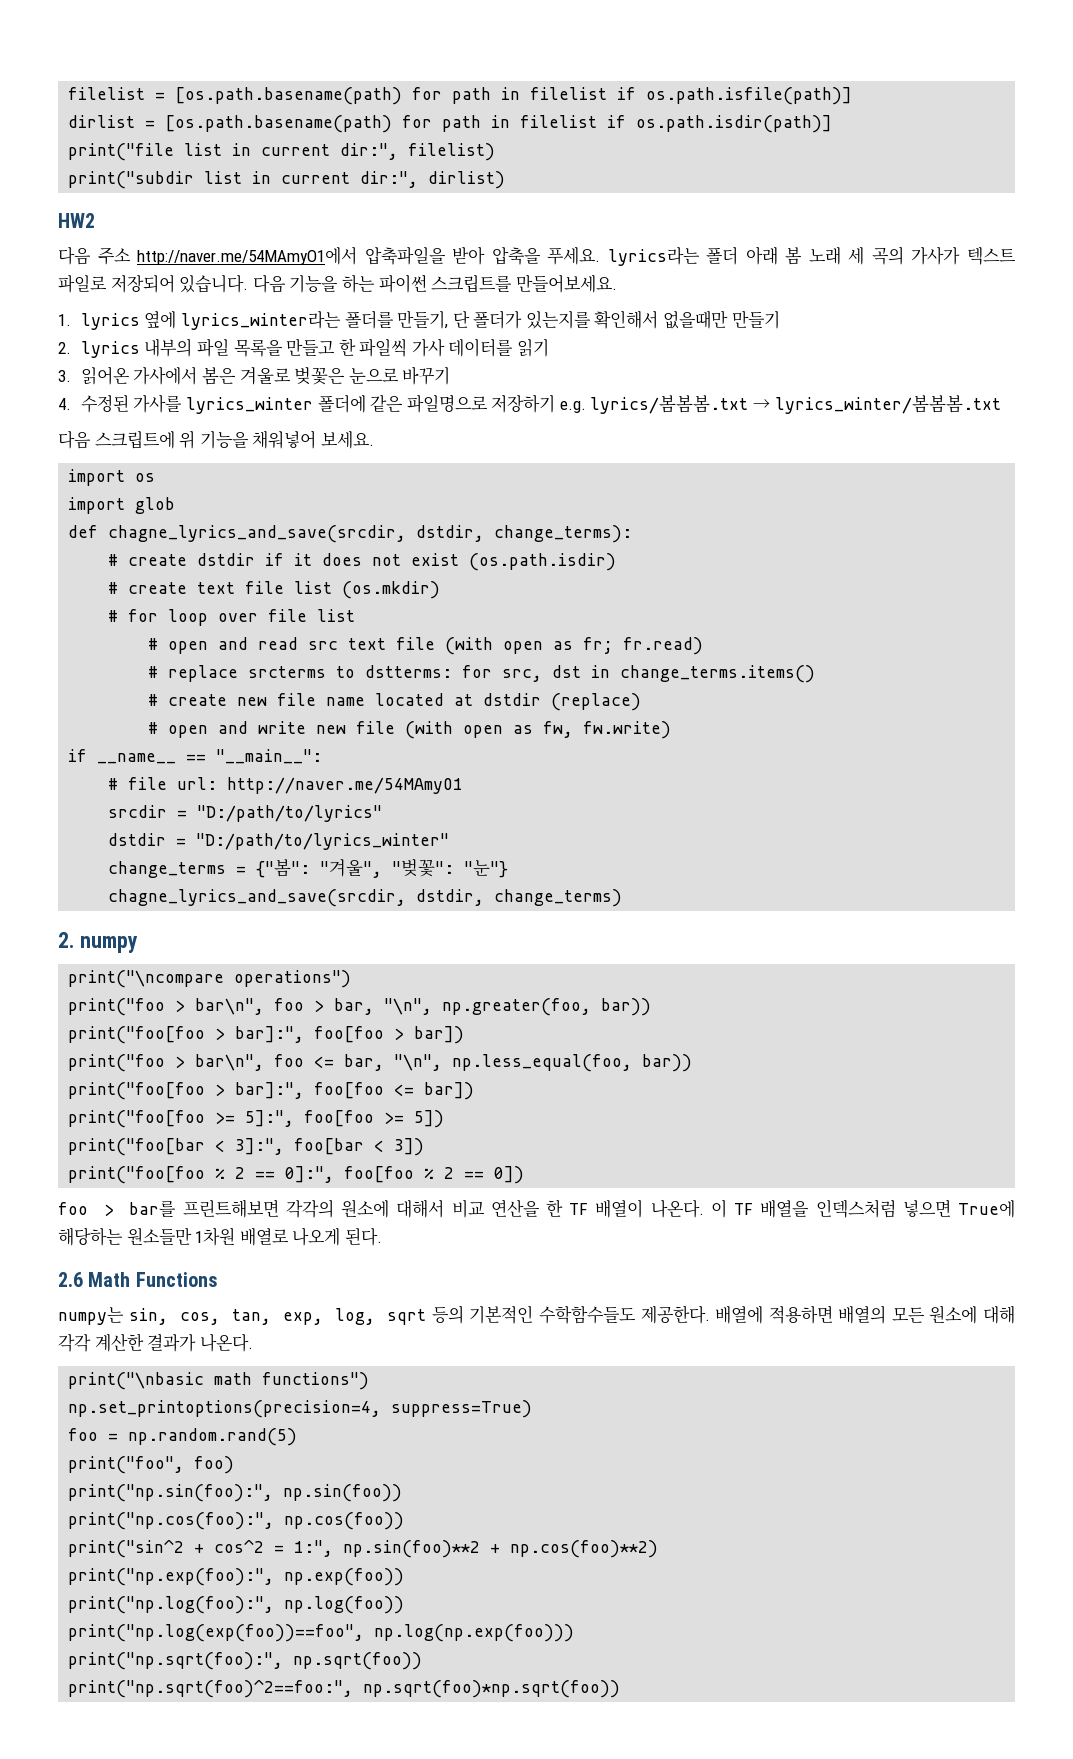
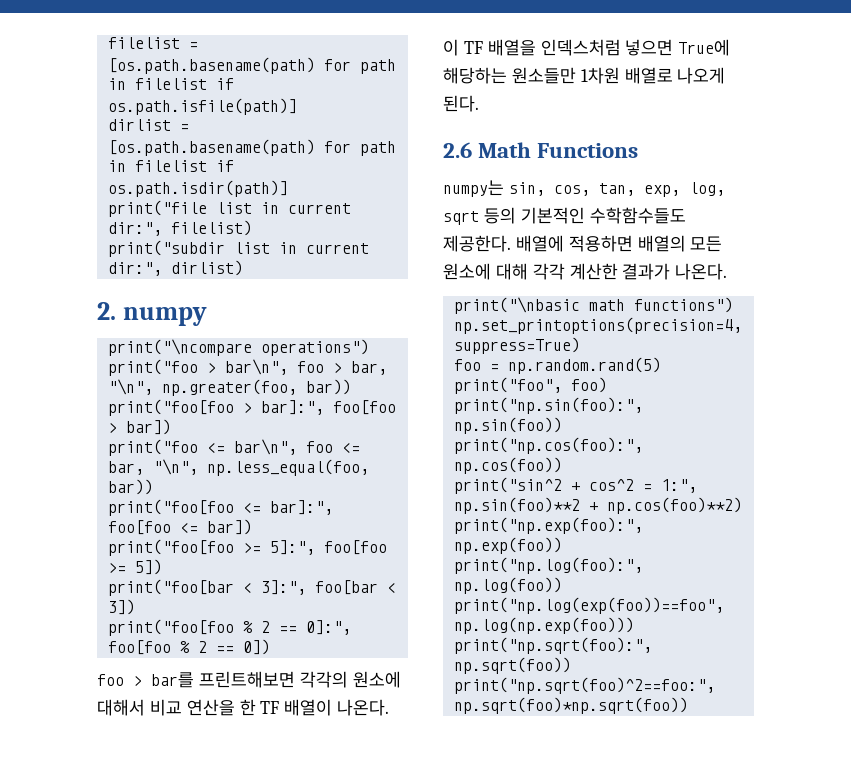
- HW2
- 다음 주소 http://naver.me/54MAmyO1에서 압축파일을 받아 압축을 푸세요. lyrics라는 폴더 아래 봄 노래 세 곡의 가사가 텍스트 파일로 저장되어 있습니다. 다음 기능을 하는 파이썬 스크립트를 만들어보세요.
- 1. lyrics 옆에 lyrics_winter라는 폴더를 만들기, 단 폴더가 있는지를 확인해서 없을때만 만들기
- 2. lyrics 내부의 파일 목록을 만들고 한 파일씩 가사 데이터를 읽기
- 3. 읽어온 가사에서 봄은 겨울로 벚꽃은 눈으로 바꾸기
- 4. 수정된 가사를 lyrics_winter 폴더에 같은 파일명으로 저장하기 e.g. lyrics/봄봄봄.txt → lyrics_winter/봄봄봄.txt
- 다음 스크립트에 위 기능을 채워넣어 보세요.
- import os
- import glob
- def chagne_lyrics_and_save(srcdir, dstdir, change_terms):
- # create dstdir if it does not exist (os.path.isdir)
- # create text file list (os.mkdir)
- # for loop over file list
- # open and read src text file (with open as fr; fr.read)
- # replace srcterms to dstterms: for src, dst in change_terms.items()
- # create new file name located at dstdir (replace)
- # open and write new file (with open as fw, fw.write)
- if __name__ == "__main__":
- # file url: http://naver.me/54MAmyO1
- srcdir = "D:/path/to/lyrics"
- dstdir = "D:/path/to/lyrics_winter"
- change_terms = {"봄": "겨울", "벚꽃": "눈"}
- chagne_lyrics_and_save(srcdir, dstdir, change_terms)
- print("foo > bar\n", foo <= bar, "\n", np.less_equal(foo, bar))
+ print("foo <= bar\n", foo <= bar, "\n", np.less_equal(foo, bar))
- print("foo[foo > bar]:", foo[foo <= bar])
+ print("foo[foo <= bar]:", foo[foo <= bar])

